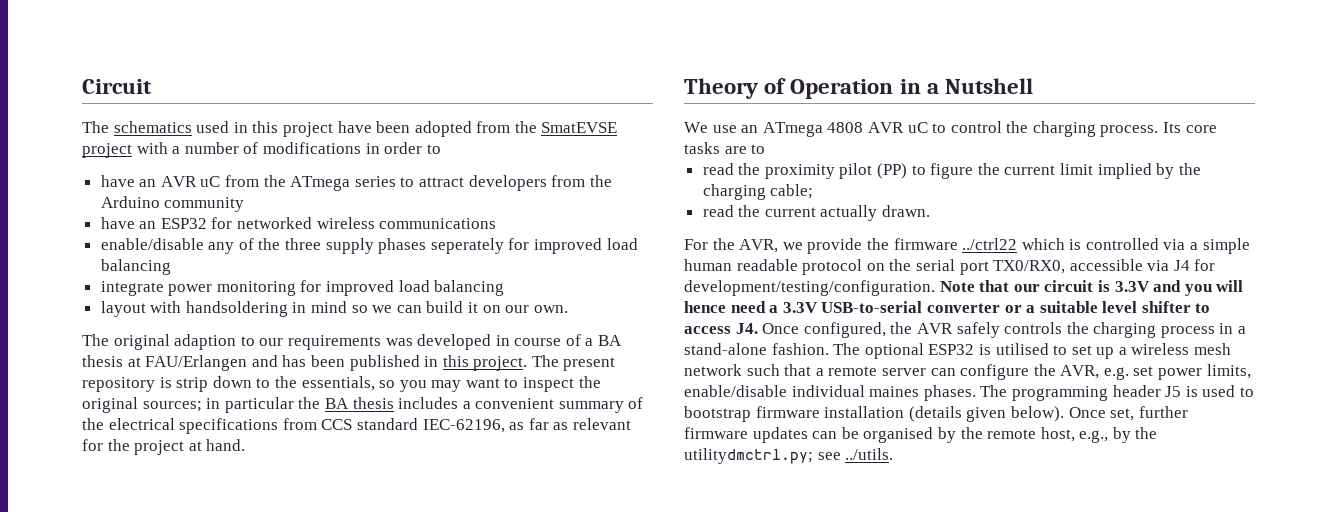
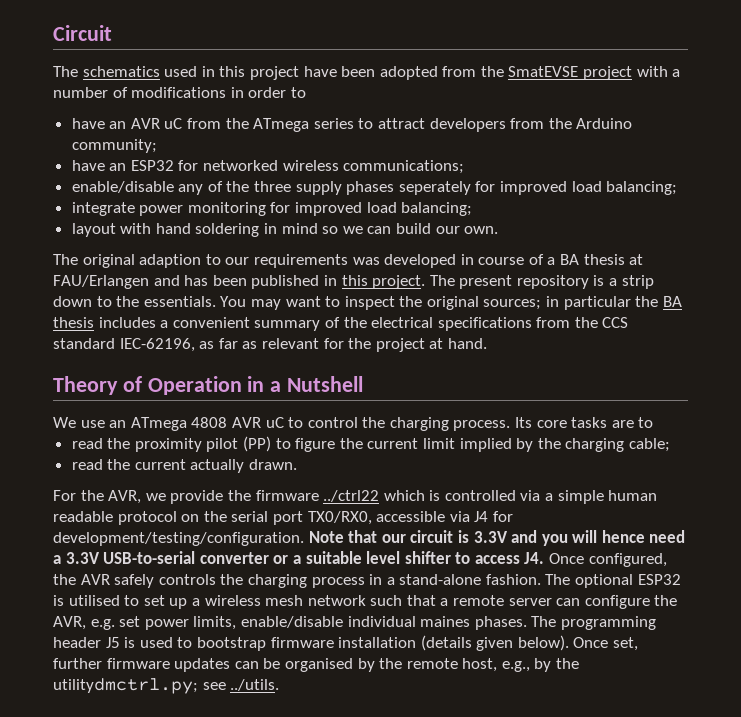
- have an AVR uC from the ATmega series to attract developers from the Arduino community
+ have an AVR uC from the ATmega series to attract developers from the Arduino community;
- have an ESP32 for networked wireless communications
+ have an ESP32 for networked wireless communications;
- enable/disable any of the three supply phases seperately for improved load balancing
+ enable/disable any of the three supply phases seperately for improved load balancing;
- integrate power monitoring for improved load balancing
+ integrate power monitoring for improved load balancing;
- layout with handsoldering in mind so we can build it on our own.
+ layout with hand soldering in mind so we can build our own.
- The present repository is strip down to the essentials, so you may want to inspect the original sources; in particular the BA thesis includes a convenient summary of the electrical specifications from CCS standard IEC-62196, as far as relevant for the project at hand.
+ The present repository is a strip down to the essentials. You may want to inspect the original sources; in particular the BA thesis includes a convenient summary of the electrical specifications from the CCS standard IEC-62196, as far as relevant for the project at hand.

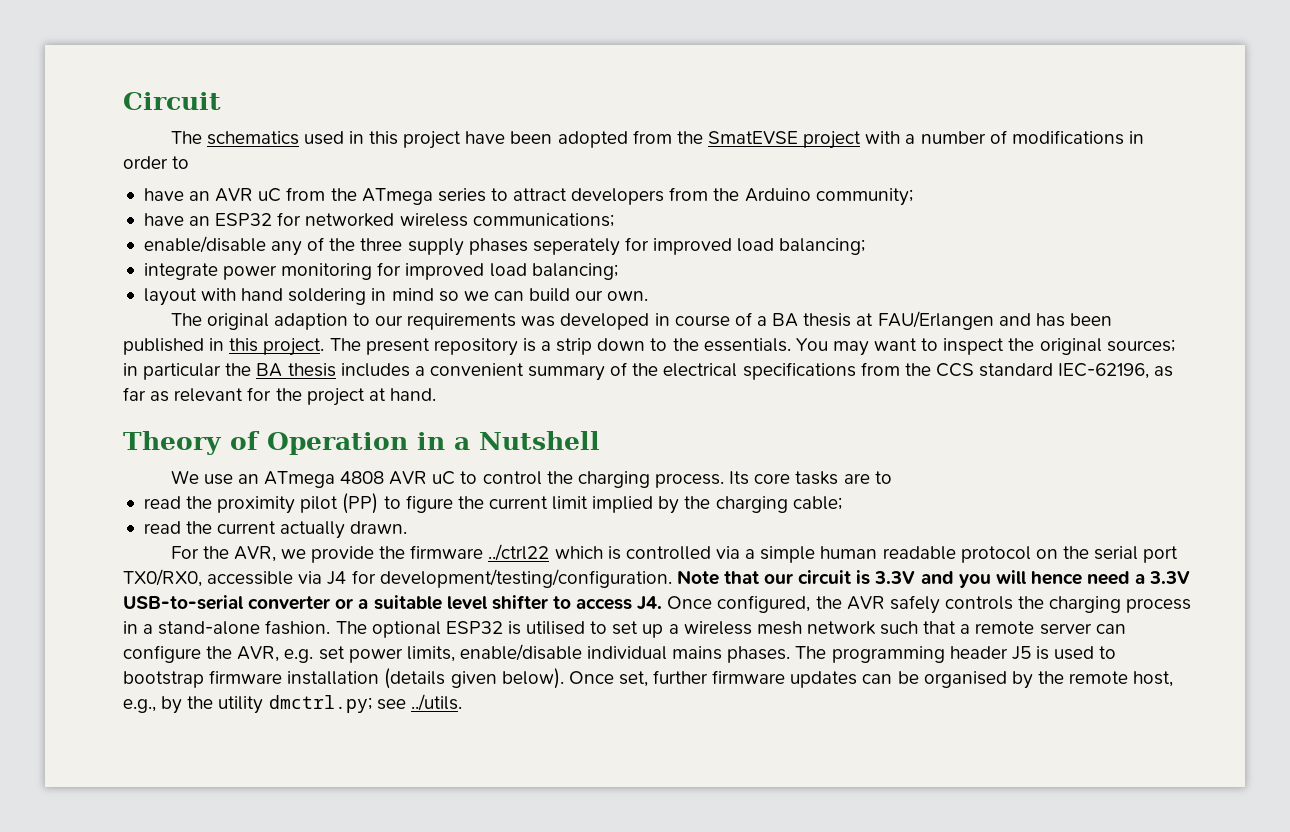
- The optional ESP32 is utilised to set up a wireless mesh network such that a remote server can configure the AVR, e.g. set power limits, enable/disable individual maines phases.
+ The optional ESP32 is utilised to set up a wireless mesh network such that a remote server can configure the AVR, e.g. set power limits, enable/disable individual mains phases.
- Once set, further firmware updates can be organised by the remote host, e.g., by the utilitydmctrl.py; see ../utils.
+ Once set, further firmware updates can be organised by the remote host, e.g., by the utility dmctrl.py; see ../utils.

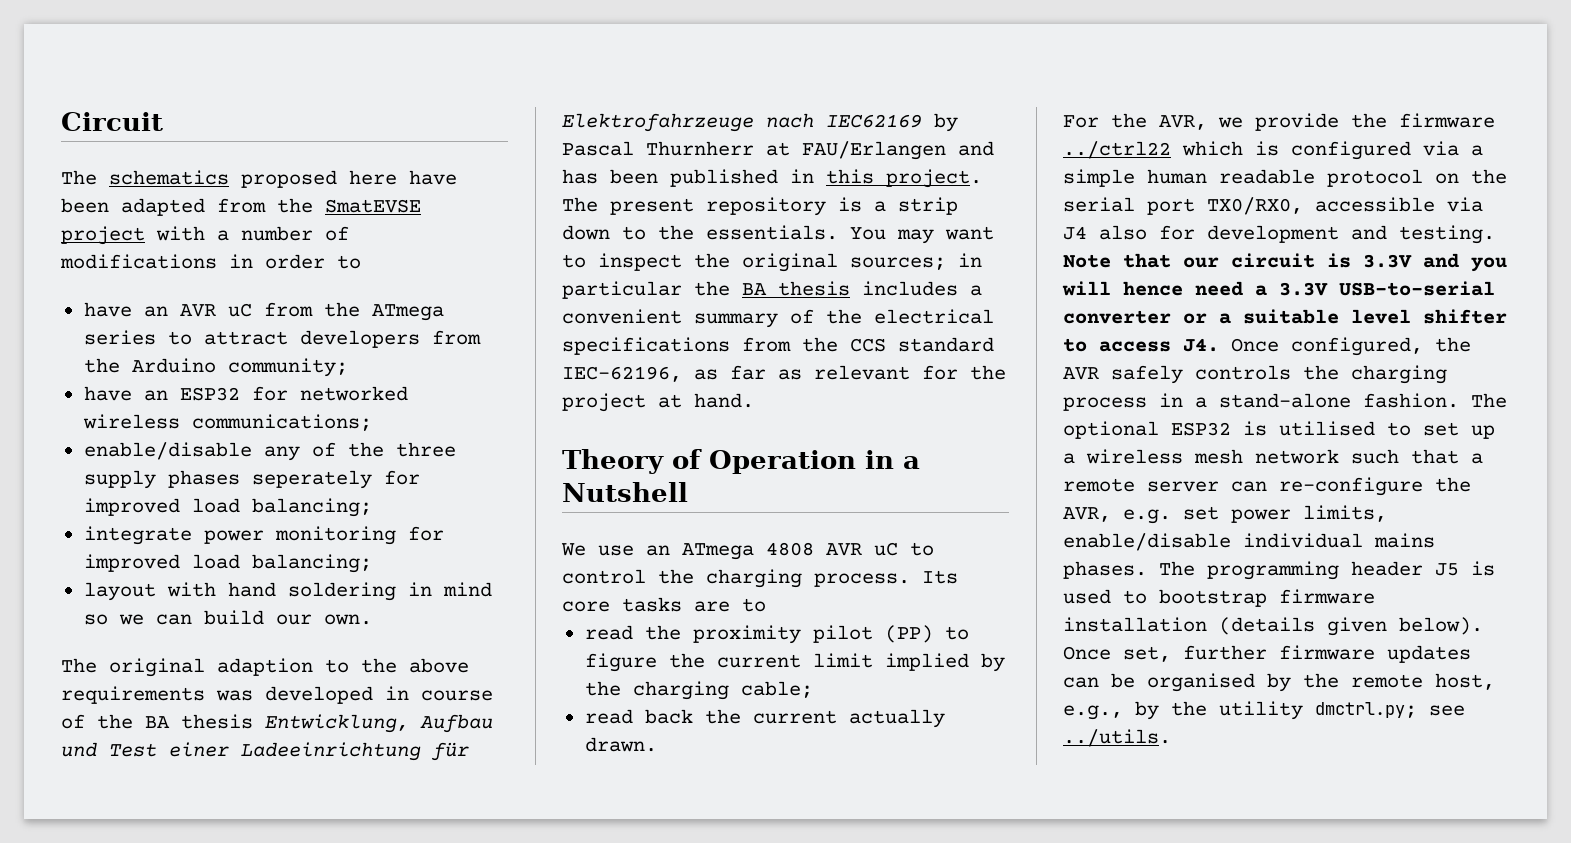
- The schematics used in this project have been adopted from the SmatEVSE project with a number of modifications in order to
+ The schematics proposed here have been adapted from the SmatEVSE project with a number of modifications in order to
- The original adaption to our requirements was developed in course of a BA thesis at FAU/Erlangen and has been published in this project.
+ The original adaption to the above requirements was developed in course of the BA thesis Entwicklung, Aufbau und Test einer Ladeeinrichtung für Elektrofahrzeuge nach IEC62169 by Pascal Thurnherr at FAU/Erlangen and has been published in this project.
- read the current actually drawn.
+ read back the current actually drawn.
- For the AVR, we provide the firmware ../ctrl22 which is controlled via a simple human readable protocol on the serial port TX0/RX0, accessible via J4 for development/testing/configuration.
+ For the AVR, we provide the firmware ../ctrl22 which is configured via a simple human readable protocol on the serial port TX0/RX0, accessible via J4 also for development and testing.
- The optional ESP32 is utilised to set up a wireless mesh network such that a remote server can configure the AVR, e.g. set power limits, enable/disable individual mains phases.
+ The optional ESP32 is utilised to set up a wireless mesh network such that a remote server can re-configure the AVR, e.g. set power limits, enable/disable individual mains phases.

